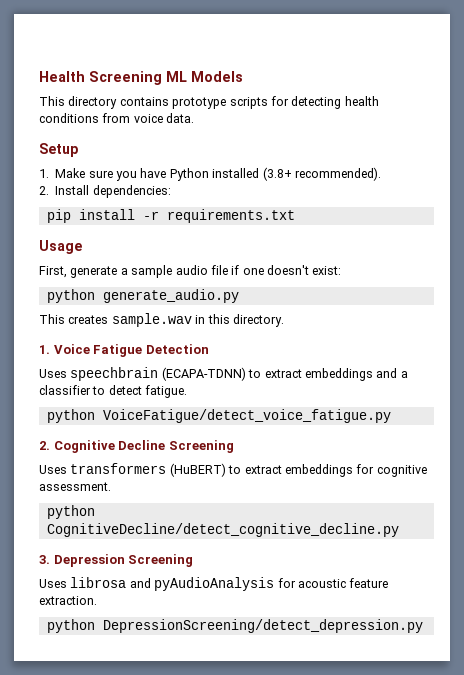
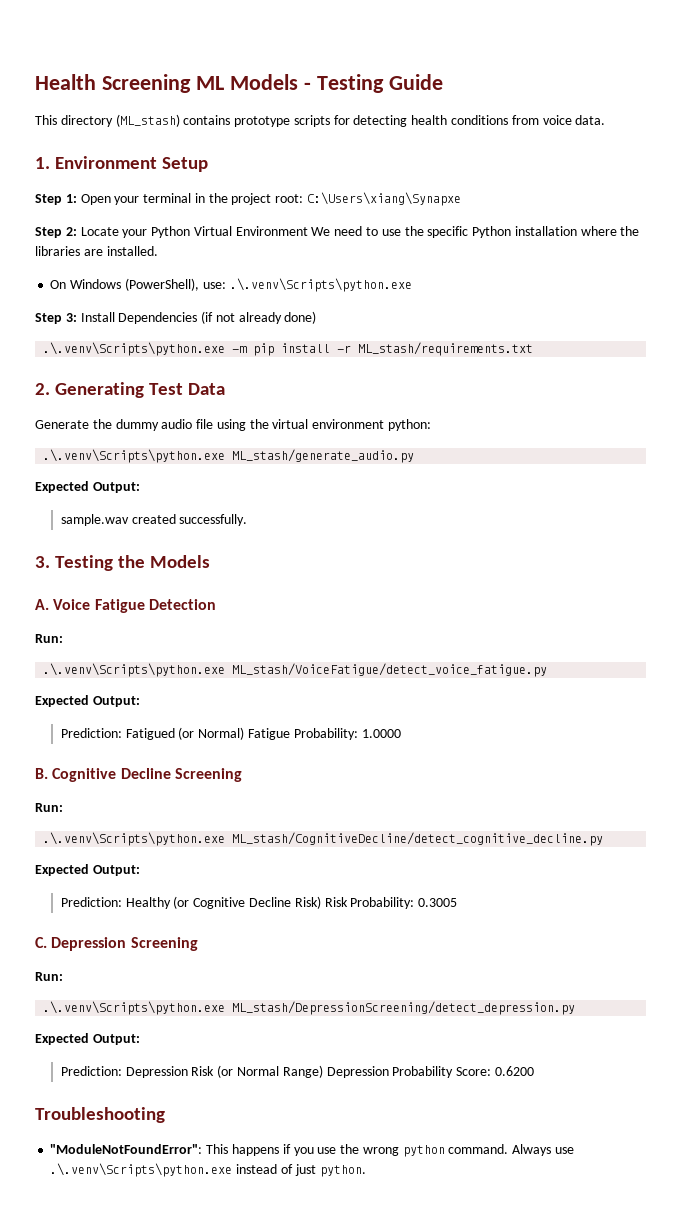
- Health Screening ML Models
+ Health Screening ML Models - Testing Guide
- This directory contains prototype scripts for detecting health conditions from voice data.
+ This directory (ML_stash) contains prototype scripts for detecting health conditions from voice data.
- Setup
+ 1. Environment Setup
- 1. Make sure you have Python installed (3.8+ recommended).
- 2. Install dependencies:
- pip install -r requirements.txt
- Usage
- First, generate a sample audio file if one doesn't exist:
- python generate_audio.py
- This creates sample.wav in this directory.
- 1. Voice Fatigue Detection
- Uses speechbrain (ECAPA-TDNN) to extract embeddings and a classifier to detect fatigue.
- python VoiceFatigue/detect_voice_fatigue.py
- 2. Cognitive Decline Screening
- Uses transformers (HuBERT) to extract embeddings for cognitive assessment.
- python CognitiveDecline/detect_cognitive_decline.py
- 3. Depression Screening
- Uses librosa and pyAudioAnalysis for acoustic feature extraction.
- python DepressionScreening/detect_depression.py
+ Step 1: Open your terminal in the project root: C:\Users\xiang\Synapxe
+ Step 2: Locate your Python Virtual Environment We need to use the specific Python installation where the libraries are installed.
+ On Windows (PowerShell), use: .\.venv\Scripts\python.exe
+ Step 3: Install Dependencies (if not already done)
+ .\.venv\Scripts\python.exe -m pip install -r ML_stash/requirements.txt
+ 2. Generating Test Data
+ Generate the dummy audio file using the virtual environment python:
+ .\.venv\Scripts\python.exe ML_stash/generate_audio.py
+ Expected Output:
+ sample.wav created successfully.
+ 3. Testing the Models
+ A. Voice Fatigue Detection
+ Run:
+ .\.venv\Scripts\python.exe ML_stash/VoiceFatigue/detect_voice_fatigue.py
+ Expected Output:
+ Prediction: Fatigued (or Normal) Fatigue Probability: 1.0000
+ B. Cognitive Decline Screening
+ Run:
+ .\.venv\Scripts\python.exe ML_stash/CognitiveDecline/detect_cognitive_decline.py
+ Expected Output:
+ Prediction: Healthy (or Cognitive Decline Risk) Risk Probability: 0.3005
+ C. Depression Screening
+ Run:
+ .\.venv\Scripts\python.exe ML_stash/DepressionScreening/detect_depression.py
+ Expected Output:
+ Prediction: Depression Risk (or Normal Range) Depression Probability Score: 0.6200
+ Troubleshooting
+ "ModuleNotFoundError": This happens if you use the wrong python command. Always use .\.venv\Scripts\python.exe instead of just python.

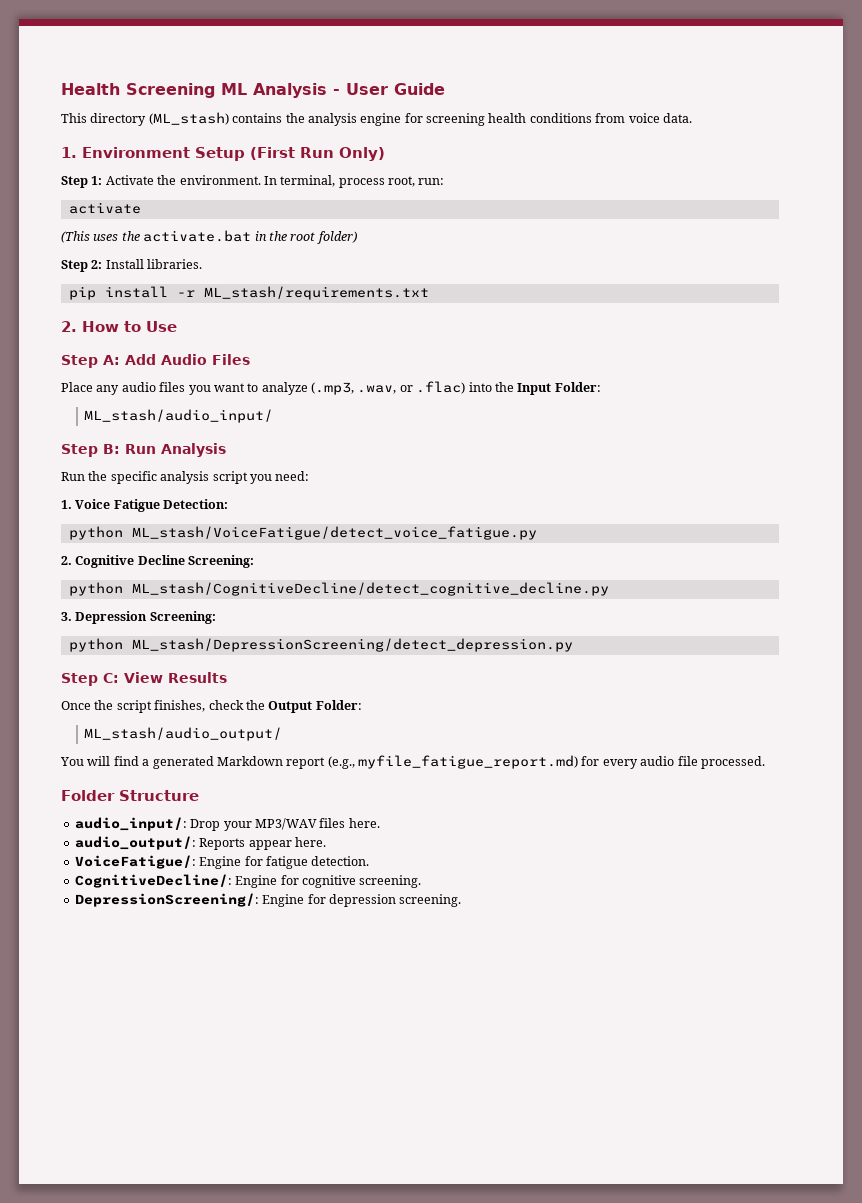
- Health Screening ML Models - Testing Guide
+ Health Screening ML Analysis - User Guide
- This directory (ML_stash) contains prototype scripts for detecting health conditions from voice data.
+ This directory (ML_stash) contains the analysis engine for screening health conditions from voice data.
- 1. Environment Setup
+ 1. Environment Setup (First Run Only)
- Step 1: Open your terminal in the project root: C:\Users\xiang\Synapxe
- Step 2: Locate your Python Virtual Environment We need to use the specific Python installation where the libraries are installed.
- On Windows (PowerShell), use: .\.venv\Scripts\python.exe
- Step 3: Install Dependencies (if not already done)
- .\.venv\Scripts\python.exe -m pip install -r ML_stash/requirements.txt
+ Step 1: Activate the environment. In terminal, process root, run:
+ activate
+ (This uses the activate.bat in the root folder)
+ Step 2: Install libraries.
+ pip install -r ML_stash/requirements.txt
- 2. Generating Test Data
- Generate the dummy audio file using the virtual environment python:
- .\.venv\Scripts\python.exe ML_stash/generate_audio.py
- Expected Output:
- sample.wav created successfully.
- 3. Testing the Models
- A. Voice Fatigue Detection
- Run:
- .\.venv\Scripts\python.exe ML_stash/VoiceFatigue/detect_voice_fatigue.py
- Expected Output:
- Prediction: Fatigued (or Normal) Fatigue Probability: 1.0000
- B. Cognitive Decline Screening
- Run:
- .\.venv\Scripts\python.exe ML_stash/CognitiveDecline/detect_cognitive_decline.py
- Expected Output:
- Prediction: Healthy (or Cognitive Decline Risk) Risk Probability: 0.3005
- C. Depression Screening
- Run:
- .\.venv\Scripts\python.exe ML_stash/DepressionScreening/detect_depression.py
- Expected Output:
- Prediction: Depression Risk (or Normal Range) Depression Probability Score: 0.6200
- Troubleshooting
- "ModuleNotFoundError": This happens if you use the wrong python command. Always use .\.venv\Scripts\python.exe instead of just python.
+ 2. How to Use
+ Step A: Add Audio Files
+ Place any audio files you want to analyze (.mp3, .wav, or .flac) into the Input Folder:
+ ML_stash/audio_input/
+ Step B: Run Analysis
+ Run the specific analysis script you need:
+ 1. Voice Fatigue Detection:
+ python ML_stash/VoiceFatigue/detect_voice_fatigue.py
+ 2. Cognitive Decline Screening:
+ python ML_stash/CognitiveDecline/detect_cognitive_decline.py
+ 3. Depression Screening:
+ python ML_stash/DepressionScreening/detect_depression.py
+ Step C: View Results
+ Once the script finishes, check the Output Folder:
+ ML_stash/audio_output/
+ You will find a generated Markdown report (e.g., myfile_fatigue_report.md) for every audio file processed.
+ Folder Structure
+ audio_input/: Drop your MP3/WAV files here.
+ audio_output/: Reports appear here.
+ VoiceFatigue/: Engine for fatigue detection.
+ CognitiveDecline/: Engine for cognitive screening.
+ DepressionScreening/: Engine for depression screening.

